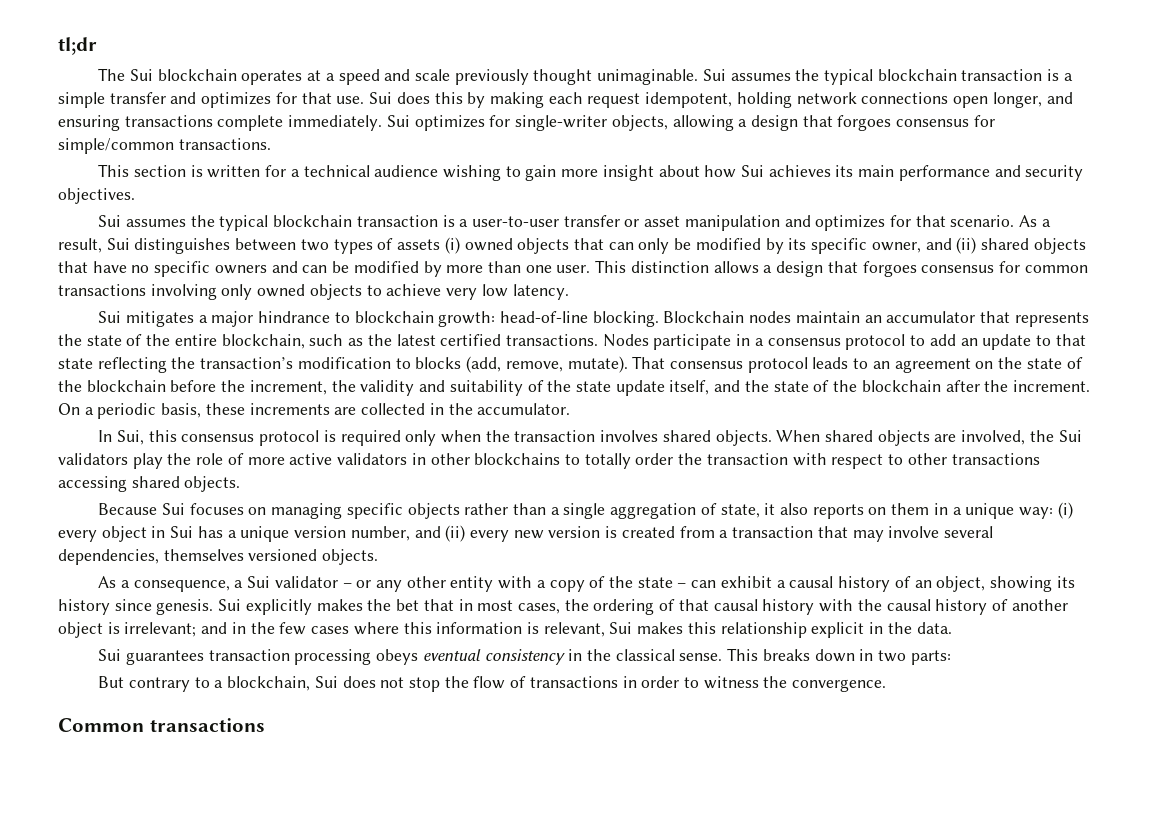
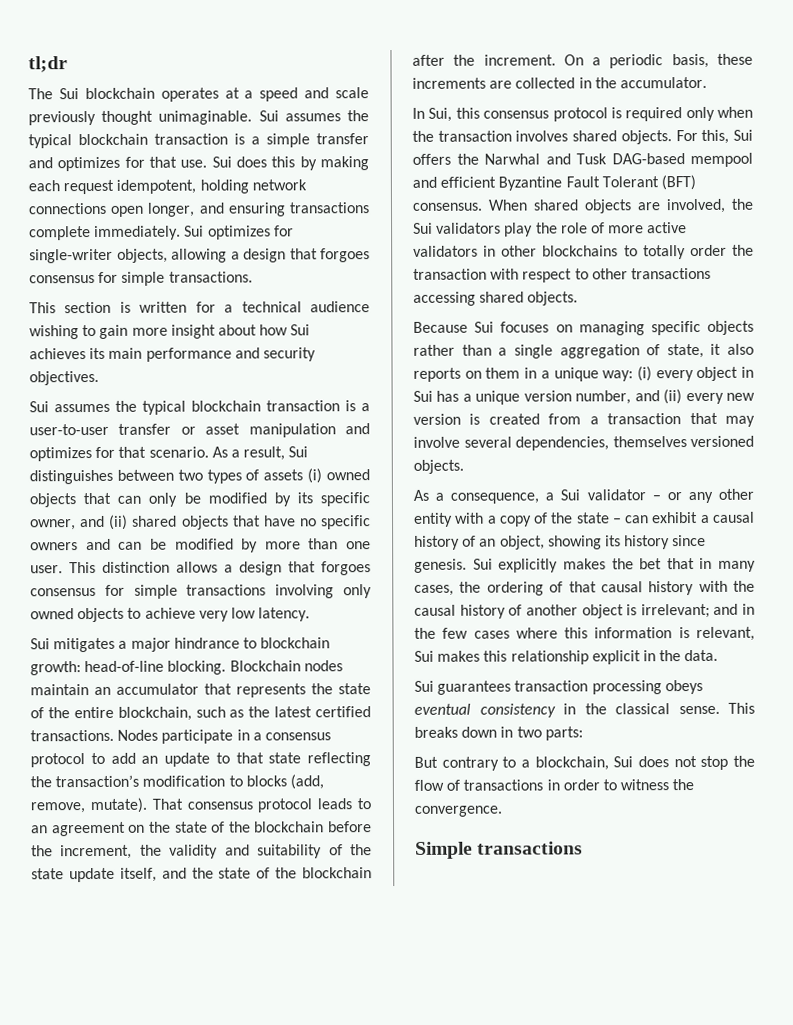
- Sui optimizes for single-writer objects, allowing a design that forgoes consensus for simple/common transactions.
+ Sui optimizes for single-writer objects, allowing a design that forgoes consensus for simple transactions.
- This distinction allows a design that forgoes consensus for common transactions involving only owned objects to achieve very low latency.
+ This distinction allows a design that forgoes consensus for simple transactions involving only owned objects to achieve very low latency.
+ For this, Sui offers the Narwhal and Tusk DAG-based mempool and efficient Byzantine Fault Tolerant (BFT) consensus.
- Sui explicitly makes the bet that in most cases, the ordering of that causal history with the causal history of another object is irrelevant; and in the few cases where this information is relevant, Sui makes this relationship explicit in the data.
+ Sui explicitly makes the bet that in many cases, the ordering of that causal history with the causal history of another object is irrelevant; and in the few cases where this information is relevant, Sui makes this relationship explicit in the data.
- Common transactions
+ Simple transactions

